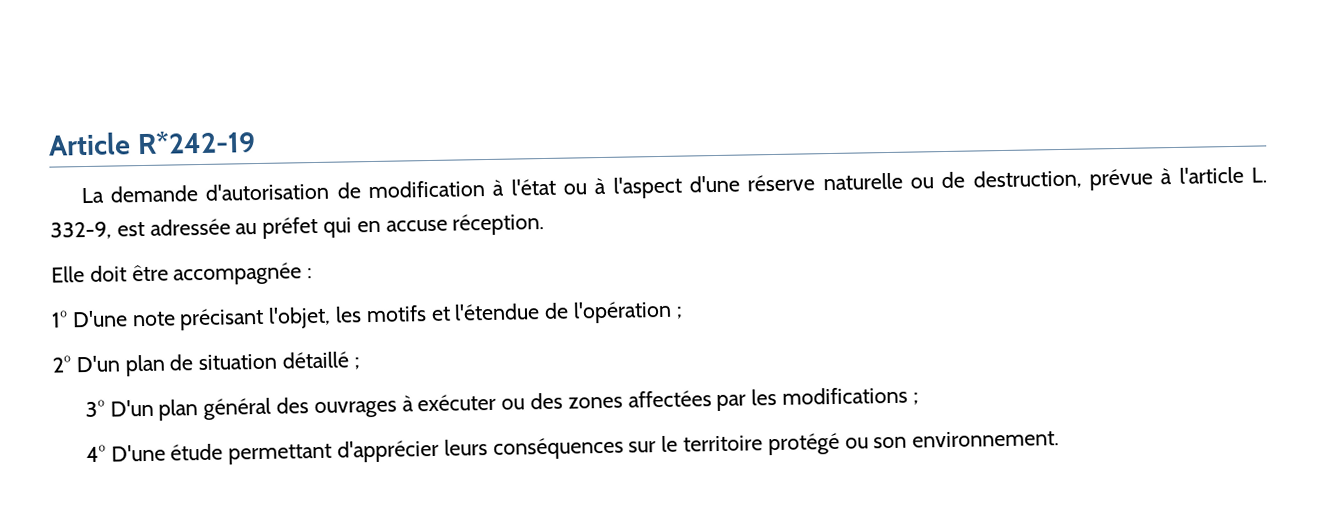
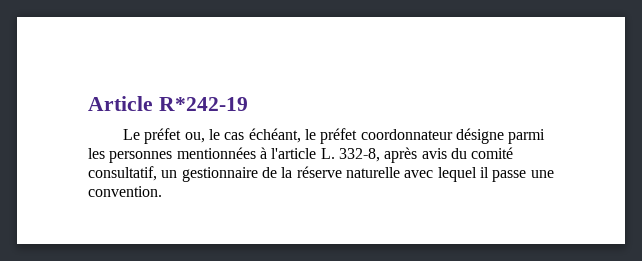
- La demande d'autorisation de modification à l'état ou à l'aspect d'une réserve naturelle ou de destruction, prévue à l'article L. 332-9, est adressée au préfet qui en accuse réception.
- Elle doit être accompagnée :
- 1° D'une note précisant l'objet, les motifs et l'étendue de l'opération ;
- 2° D'un plan de situation détaillé ;
- 3° D'un plan général des ouvrages à exécuter ou des zones affectées par les modifications ;
- 4° D'une étude permettant d'apprécier leurs conséquences sur le territoire protégé ou son environnement.
+ Le préfet ou, le cas échéant, le préfet coordonnateur désigne parmi les personnes mentionnées à l'article L. 332-8, après avis du comité consultatif, un gestionnaire de la réserve naturelle avec lequel il passe une convention.

